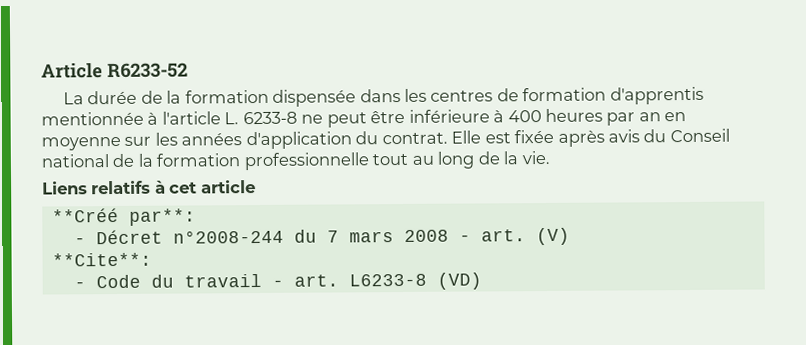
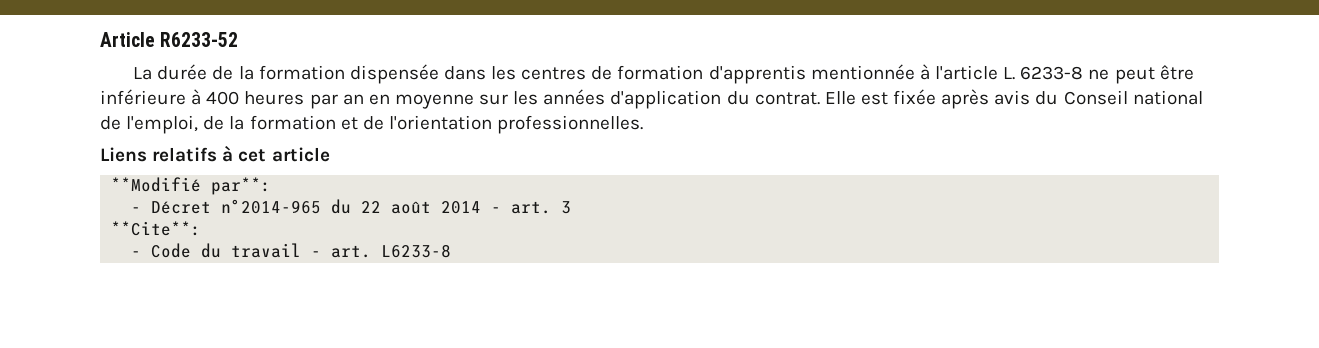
- Elle est fixée après avis du Conseil national de la formation professionnelle tout au long de la vie.
+ Elle est fixée après avis du Conseil national de l'emploi, de la formation et de l'orientation professionnelles.
- **Créé par**:
+ **Modifié par**:
- - Décret n°2008-244 du 7 mars 2008 - art. (V)
+ - Décret n°2014-965 du 22 août 2014 - art. 3
- - Code du travail - art. L6233-8 (VD)
+ - Code du travail - art. L6233-8

